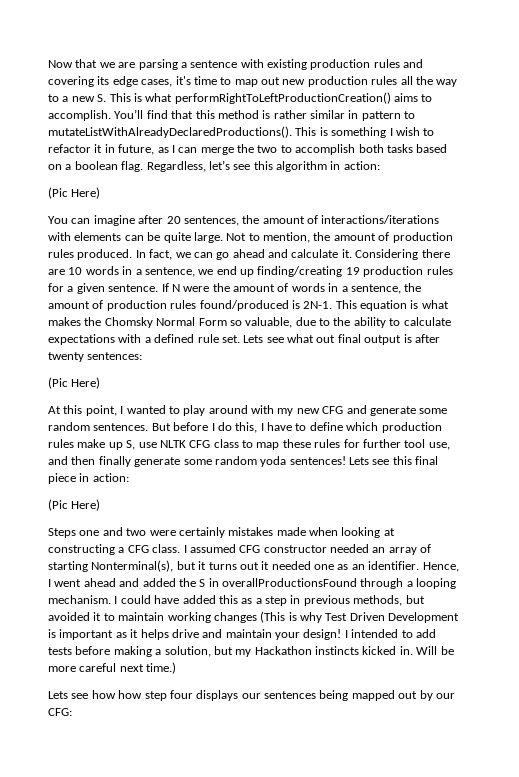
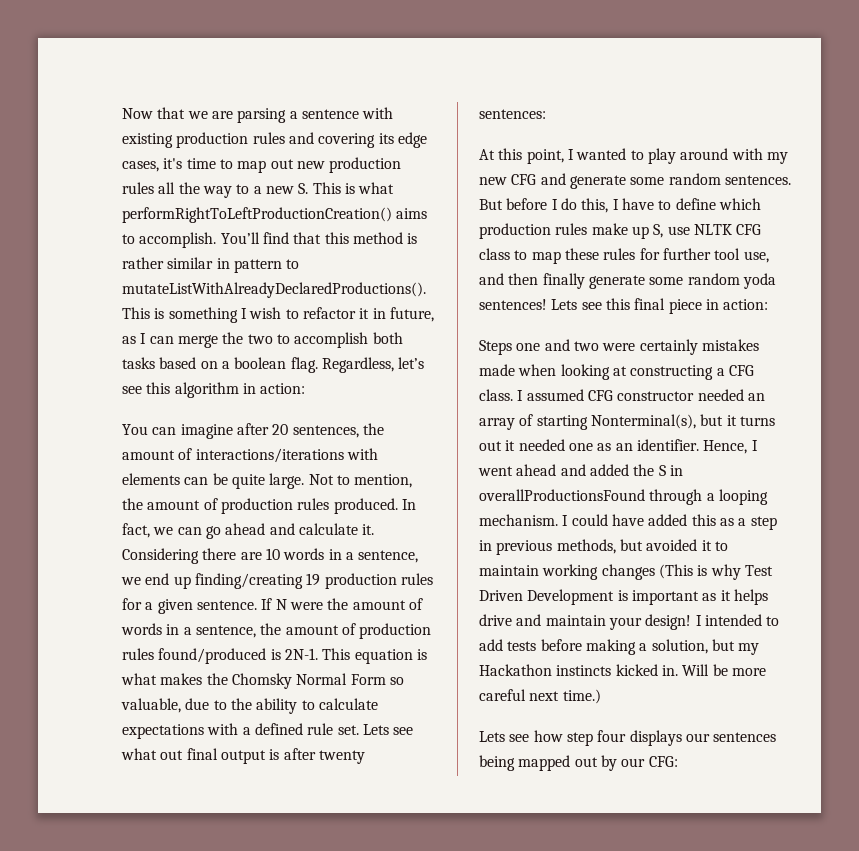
  Regardless, let’s see this algorithm in action:
- (Pic Here)
  Lets see what out final output is after twenty sentences:
- (Pic Here)
  Lets see this final piece in action:
- (Pic Here)
- Lets see how how step four displays our sentences being mapped out by our CFG:
+ Lets see how step four displays our sentences being mapped out by our CFG:

